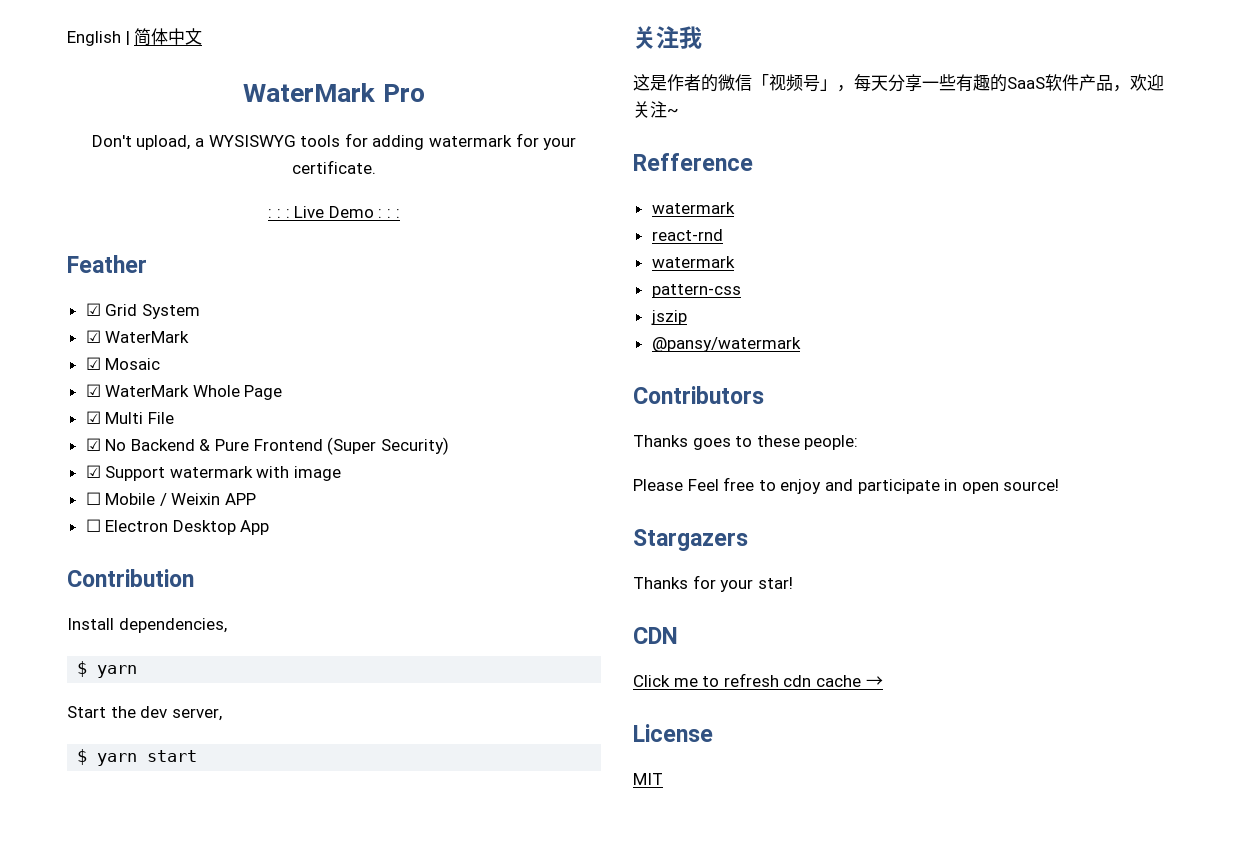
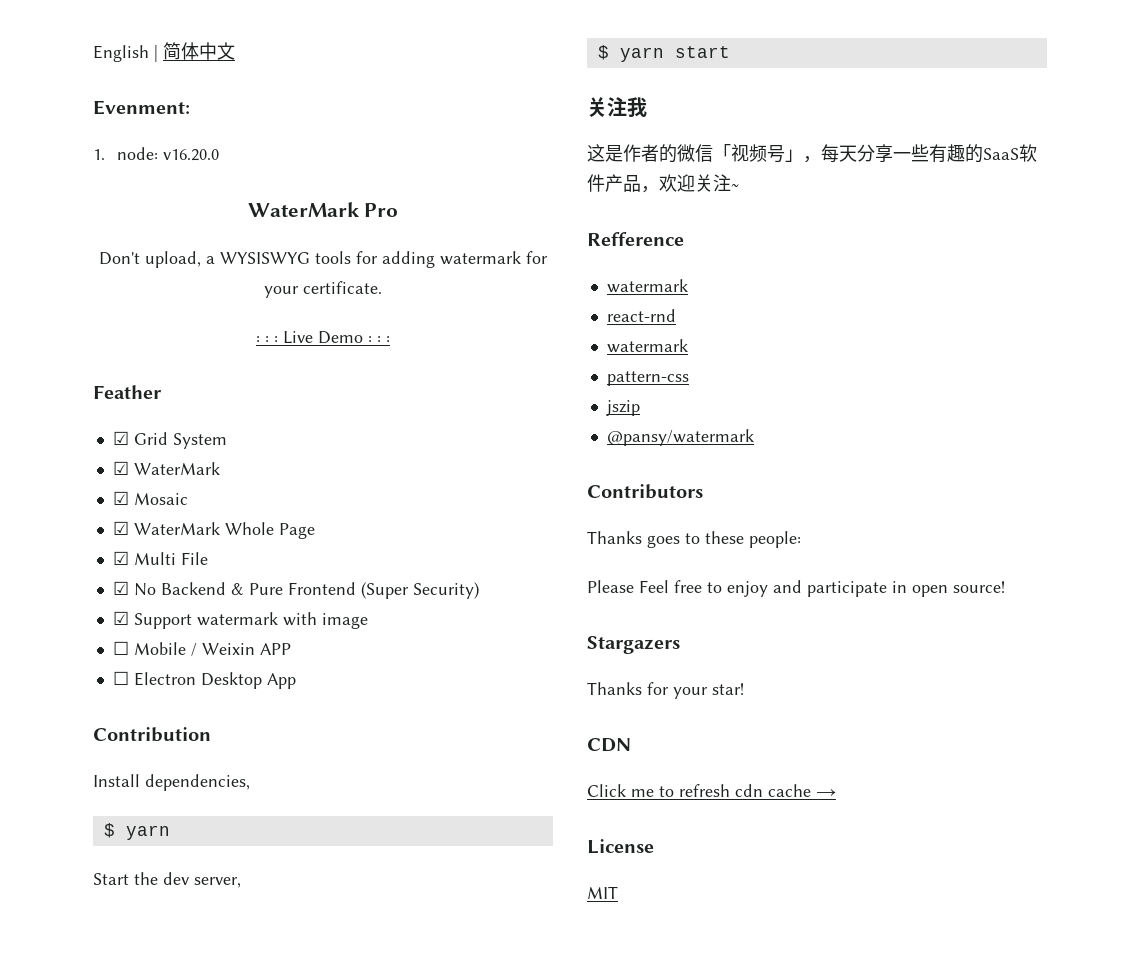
+ Evenment:
+ 1. node: v16.20.0

